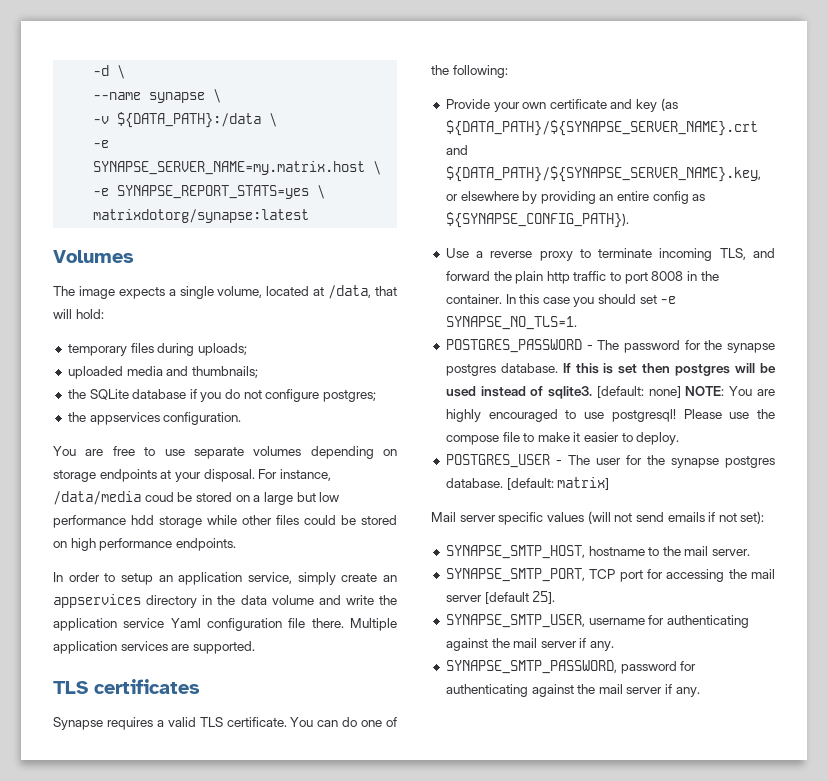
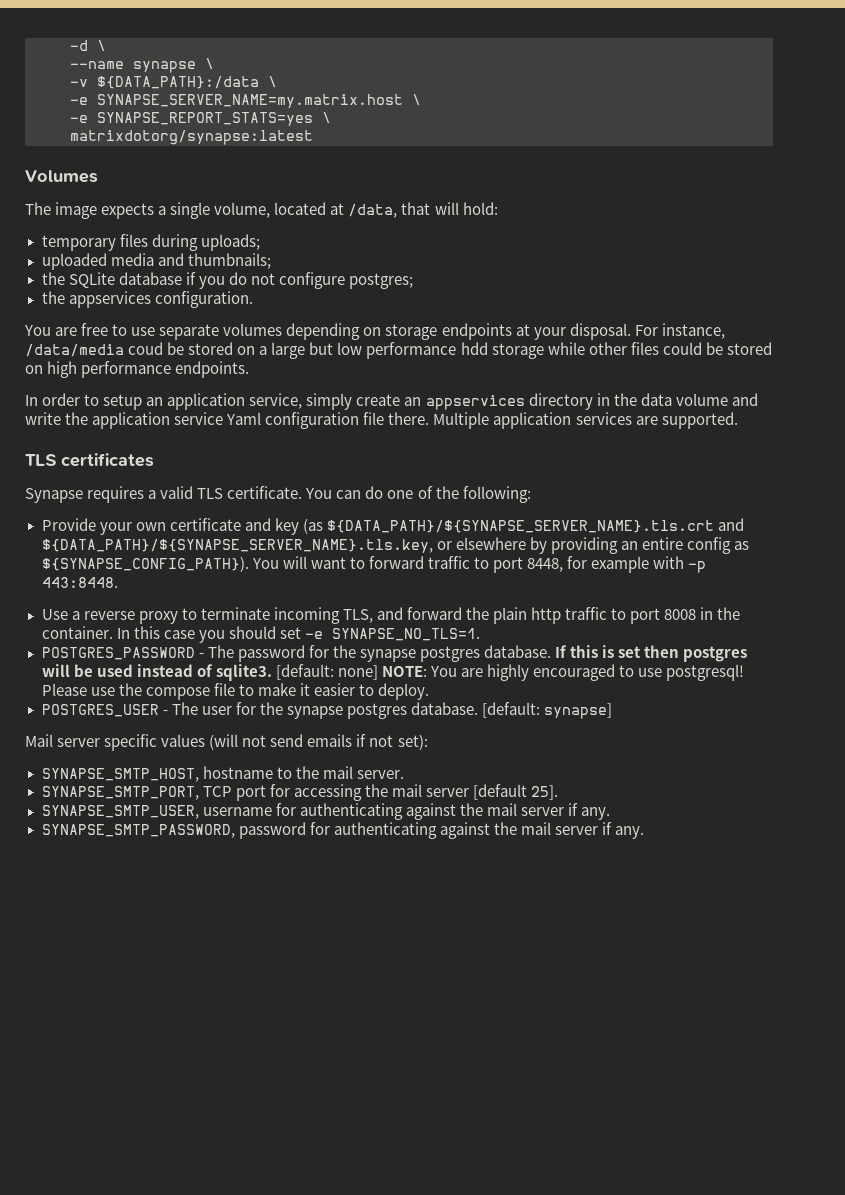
- Provide your own certificate and key (as ${DATA_PATH}/${SYNAPSE_SERVER_NAME}.crt and ${DATA_PATH}/${SYNAPSE_SERVER_NAME}.key, or elsewhere by providing an entire config as ${SYNAPSE_CONFIG_PATH}).
+ Provide your own certificate and key (as ${DATA_PATH}/${SYNAPSE_SERVER_NAME}.tls.crt and ${DATA_PATH}/${SYNAPSE_SERVER_NAME}.tls.key, or elsewhere by providing an entire config as ${SYNAPSE_CONFIG_PATH}). You will want to forward traffic to port 8448, for example with -p 443:8448.
- [default: matrix]
+ [default: synapse]

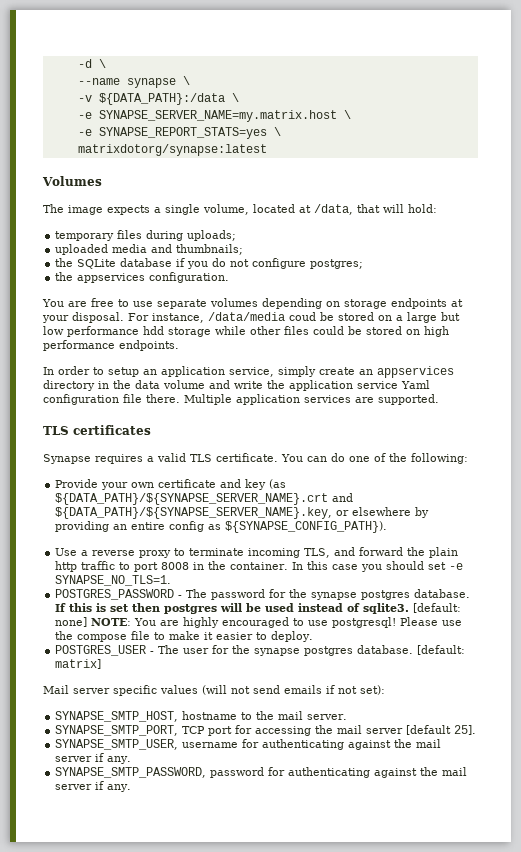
- Provide your own certificate and key (as ${DATA_PATH}/${SYNAPSE_SERVER_NAME}.tls.crt and ${DATA_PATH}/${SYNAPSE_SERVER_NAME}.tls.key, or elsewhere by providing an entire config as ${SYNAPSE_CONFIG_PATH}). You will want to forward traffic to port 8448, for example with -p 443:8448.
+ Provide your own certificate and key (as ${DATA_PATH}/${SYNAPSE_SERVER_NAME}.crt and ${DATA_PATH}/${SYNAPSE_SERVER_NAME}.key, or elsewhere by providing an entire config as ${SYNAPSE_CONFIG_PATH}).
- [default: synapse]
+ [default: matrix]

